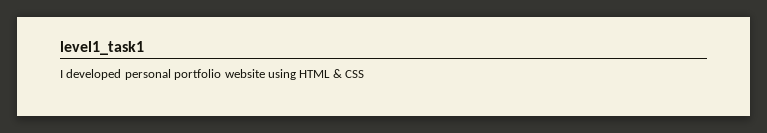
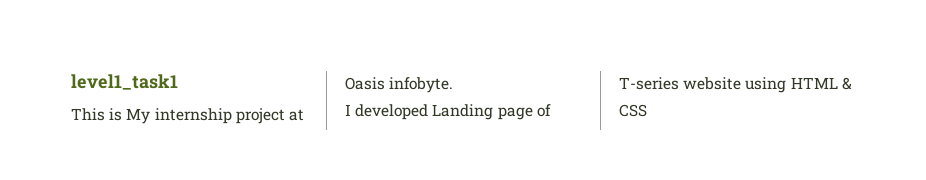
- I developed personal portfolio website using HTML & CSS
+ This is My internship project at Oasis infobyte.
+ I developed Landing page of T-series website using HTML & CSS

